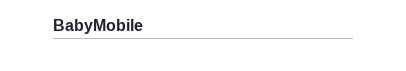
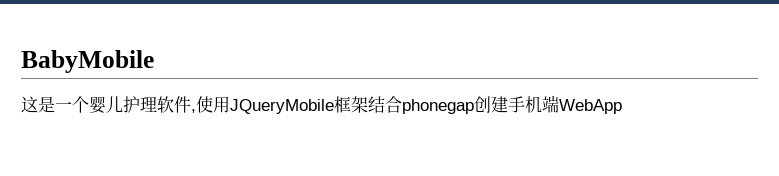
+ 这是一个婴儿护理软件,使用JQueryMobile框架结合phonegap创建手机端WebApp

